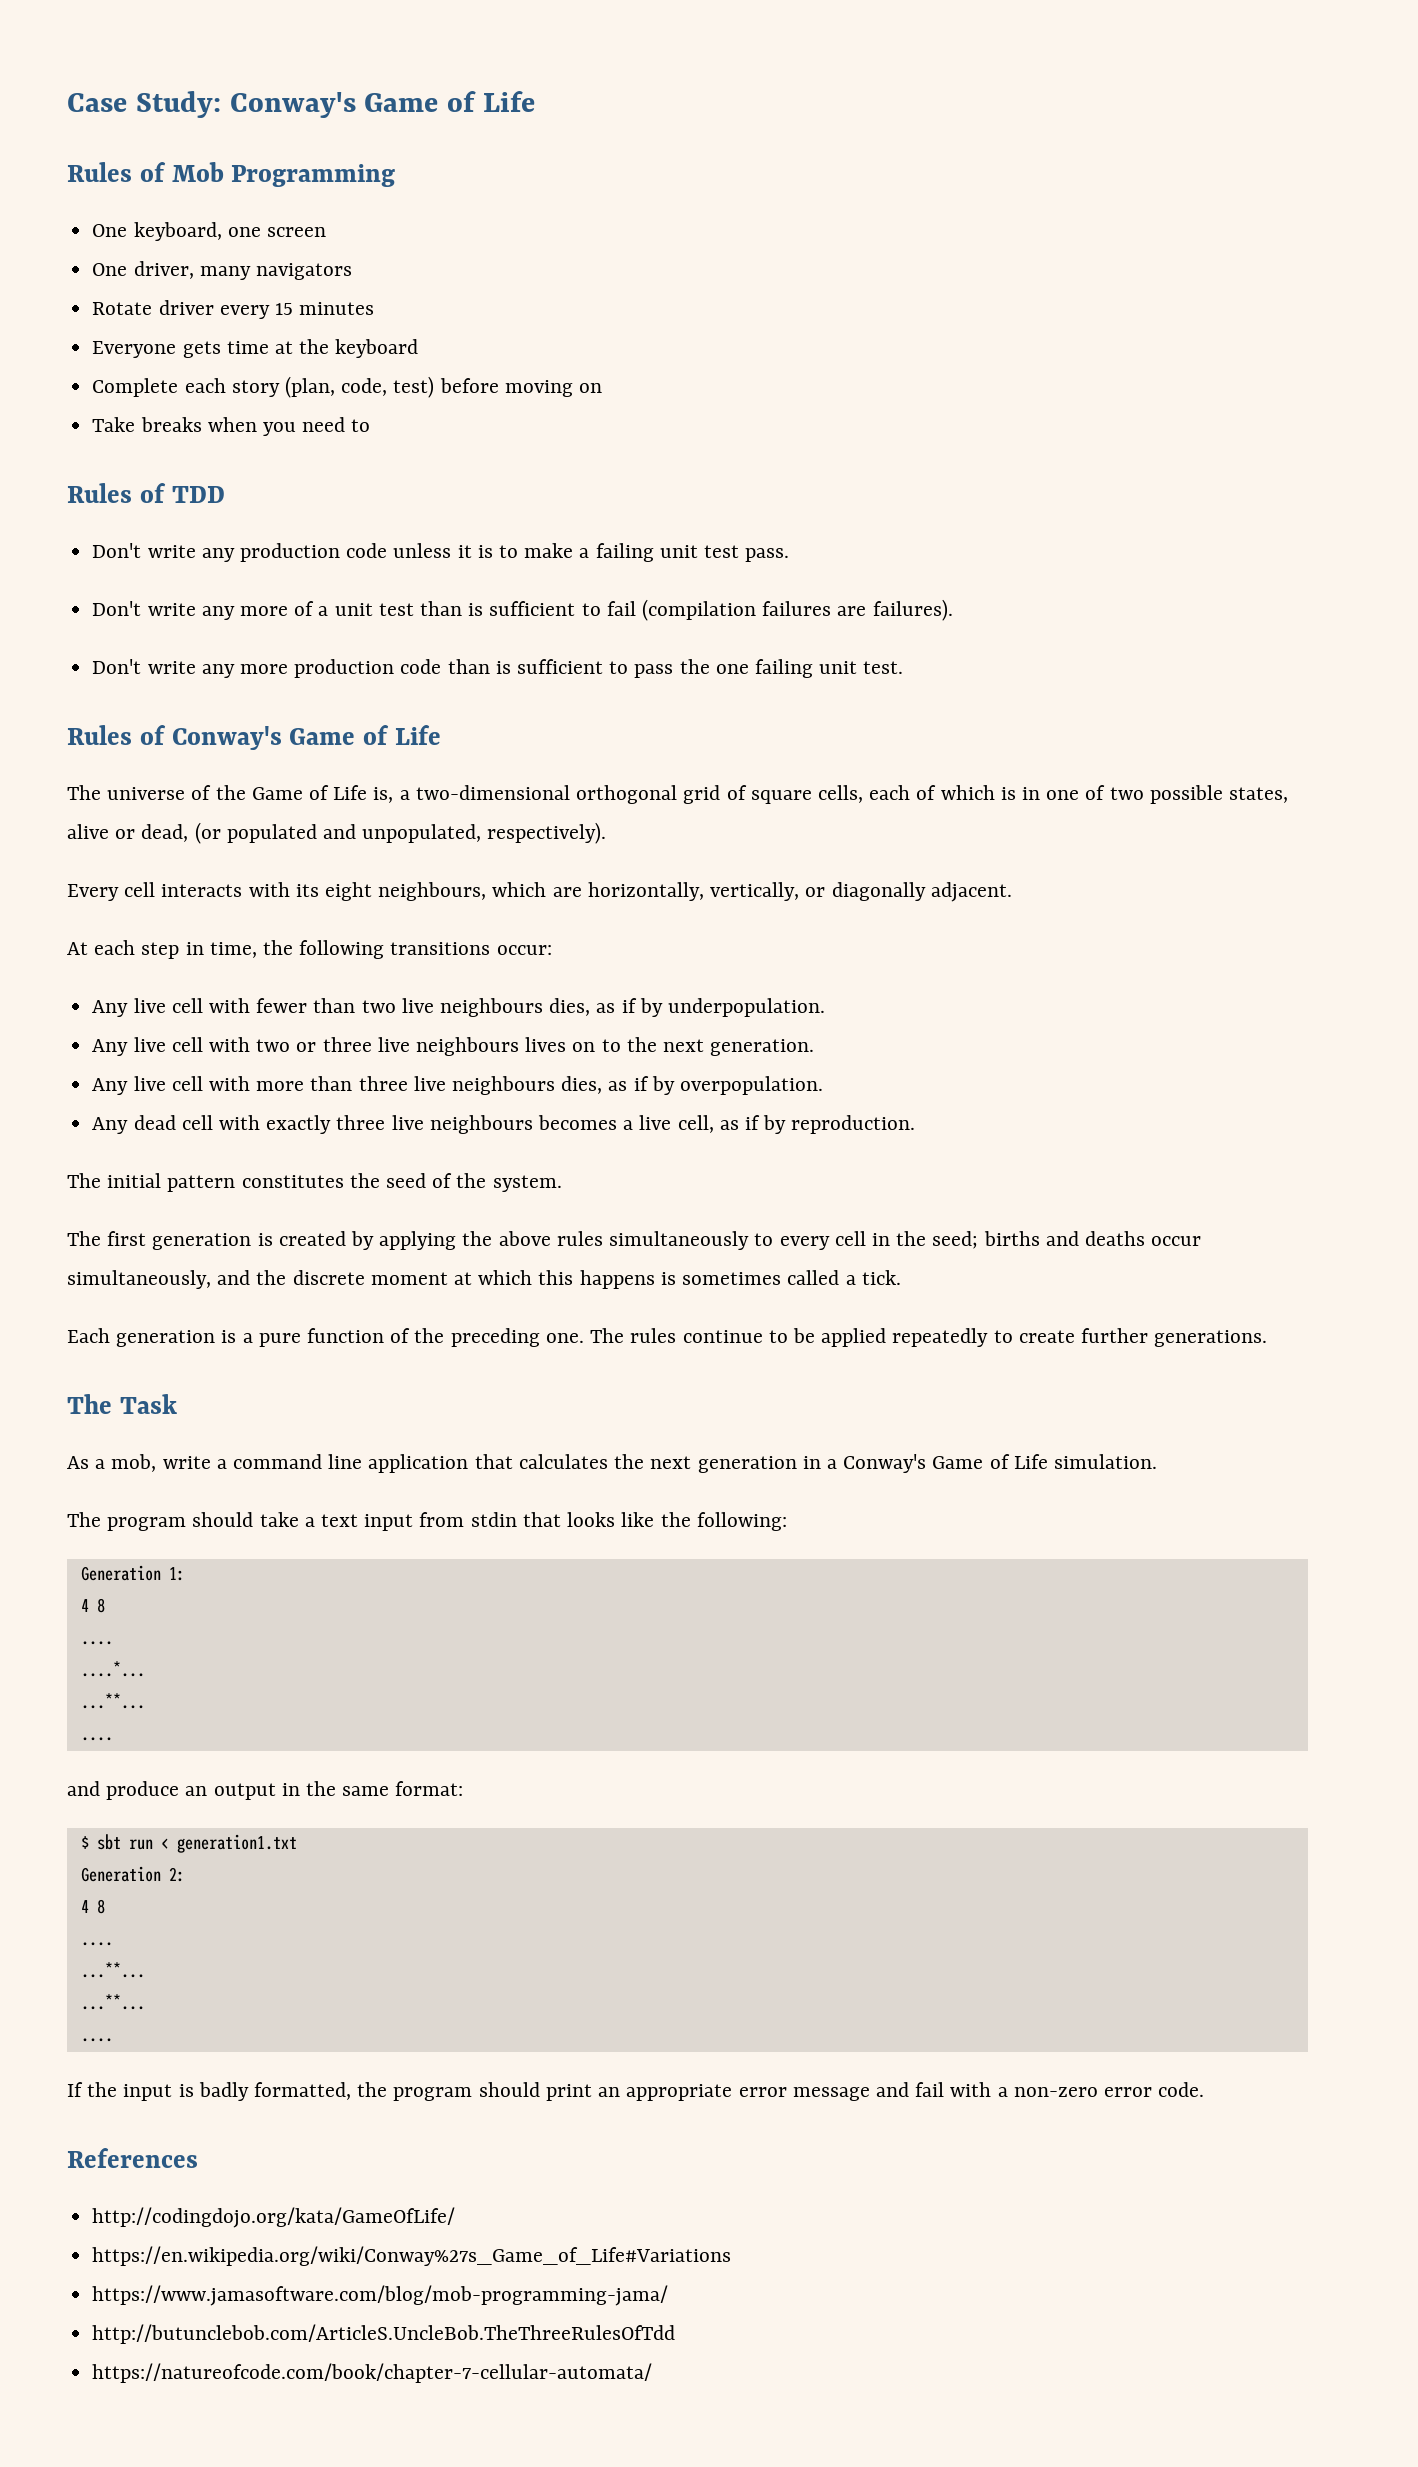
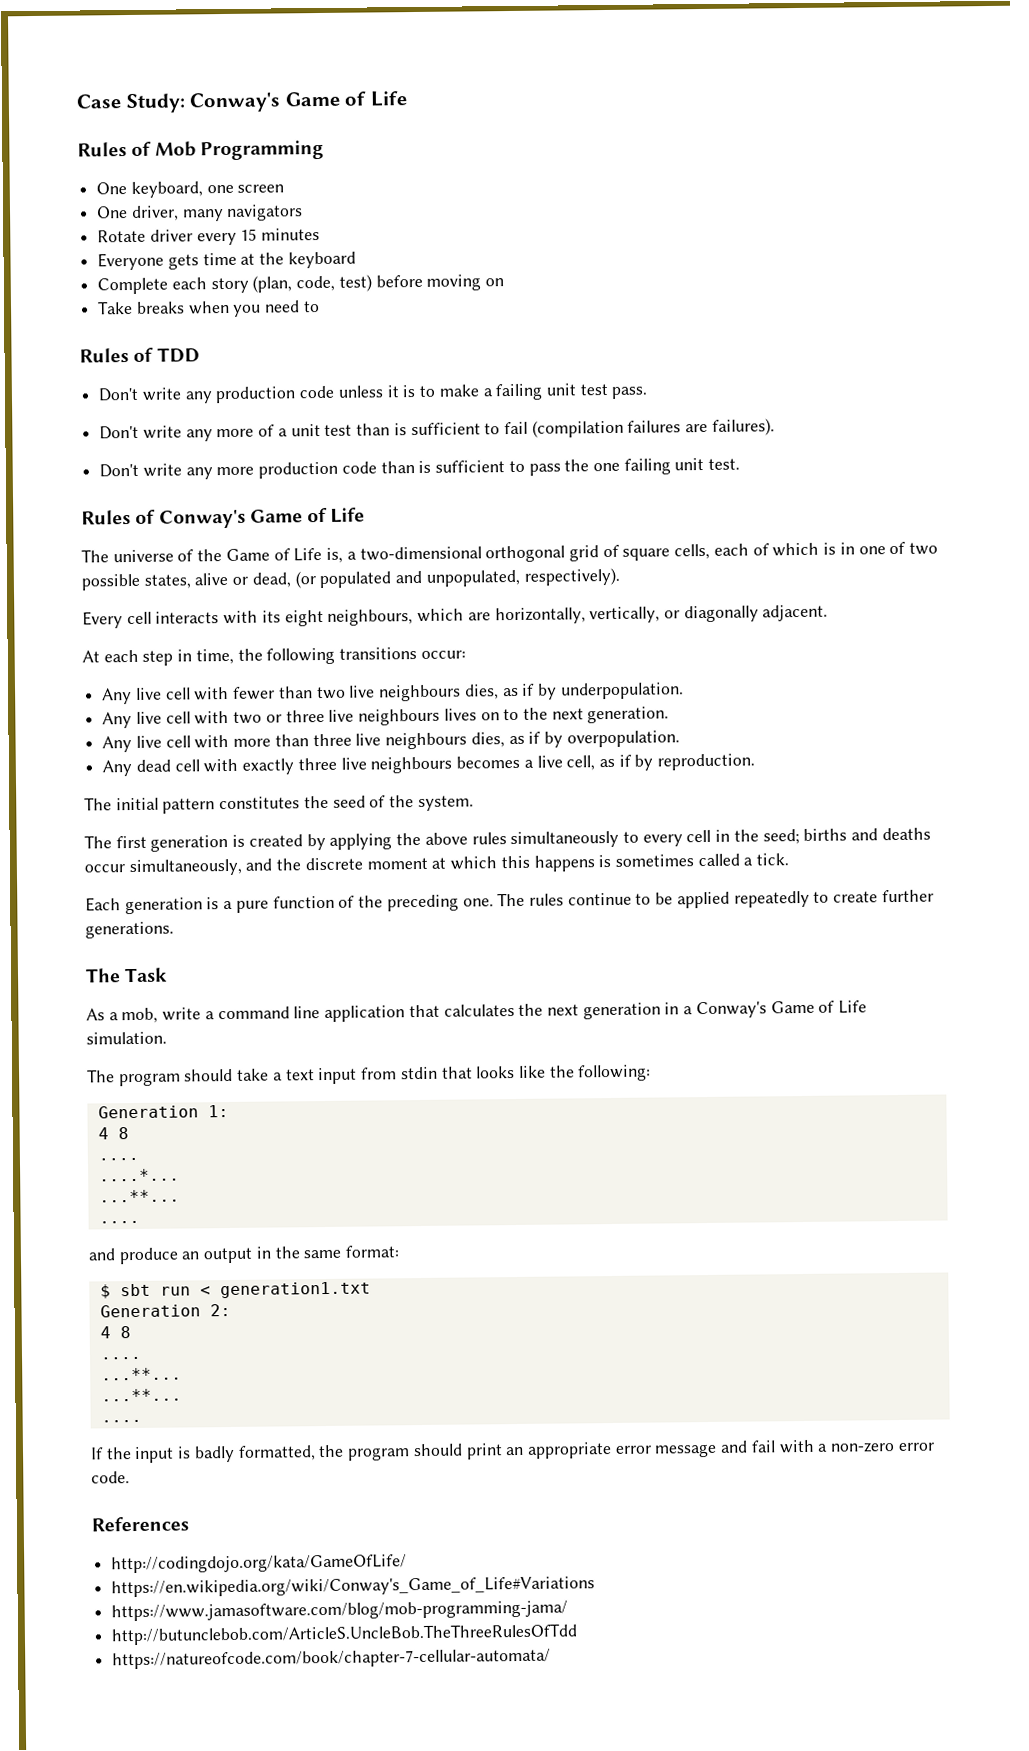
- https://en.wikipedia.org/wiki/Conway%27s_Game_of_Life#Variations
+ https://en.wikipedia.org/wiki/Conway's_Game_of_Life#Variations

